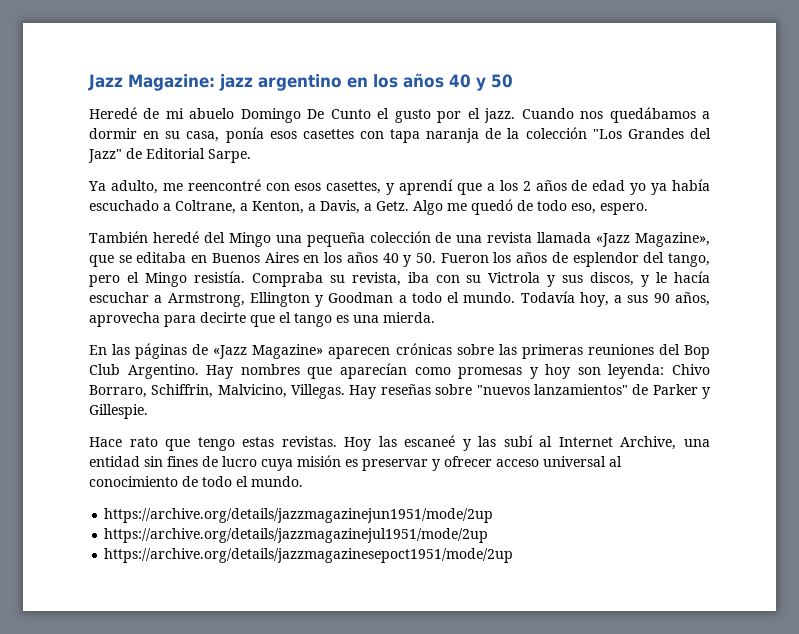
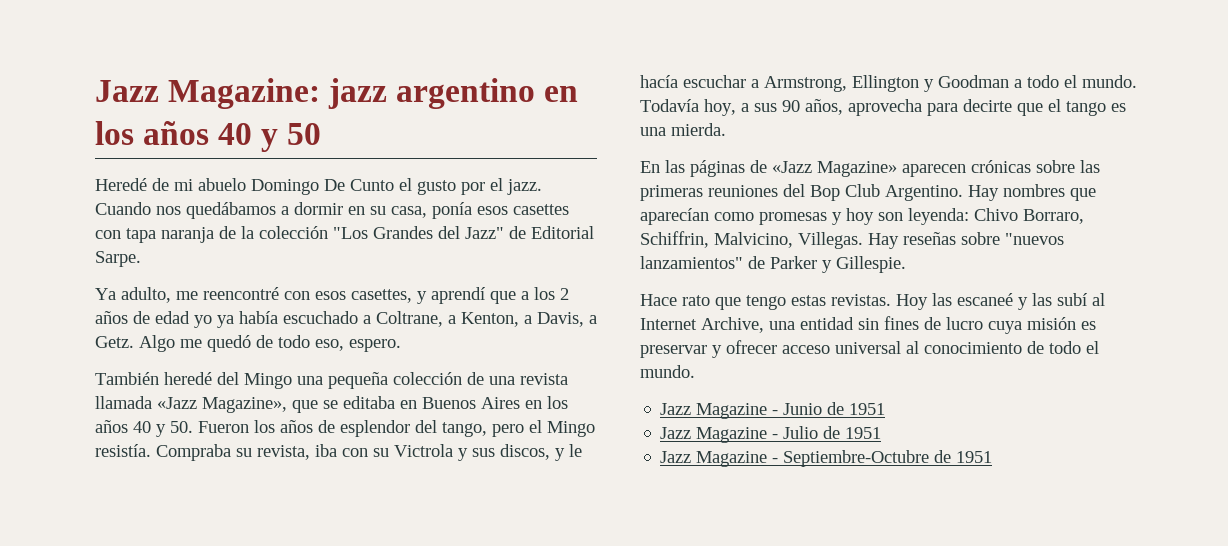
- https://archive.org/details/jazzmagazinejun1951/mode/2up
- https://archive.org/details/jazzmagazinejul1951/mode/2up
- https://archive.org/details/jazzmagazinesepoct1951/mode/2up
+ Jazz Magazine - Junio de 1951
+ Jazz Magazine - Julio de 1951
+ Jazz Magazine - Septiembre-Octubre de 1951

